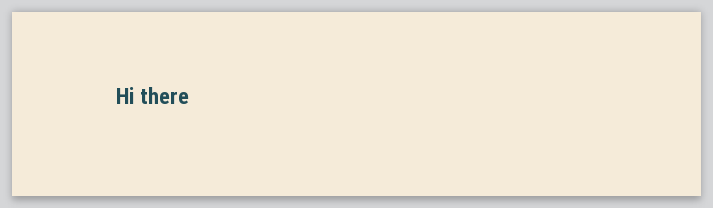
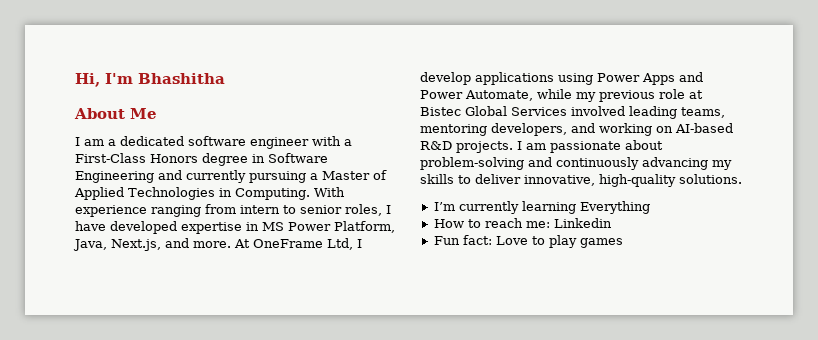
- Hi there
+ Hi, I'm Bhashitha
+ About Me
+ I am a dedicated software engineer with a First-Class Honors degree in Software Engineering and currently pursuing a Master of Applied Technologies in Computing. With experience ranging from intern to senior roles, I have developed expertise in MS Power Platform, Java, Next.js, and more. At OneFrame Ltd, I develop applications using Power Apps and Power Automate, while my previous role at Bistec Global Services involved leading teams, mentoring developers, and working on AI-based R&D projects. I am passionate about problem-solving and continuously advancing my skills to deliver innovative, high-quality solutions.
+ I’m currently learning Everything
+ How to reach me: Linkedin
+ Fun fact: Love to play games

